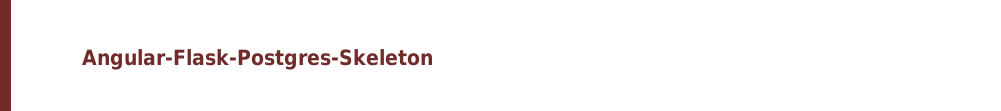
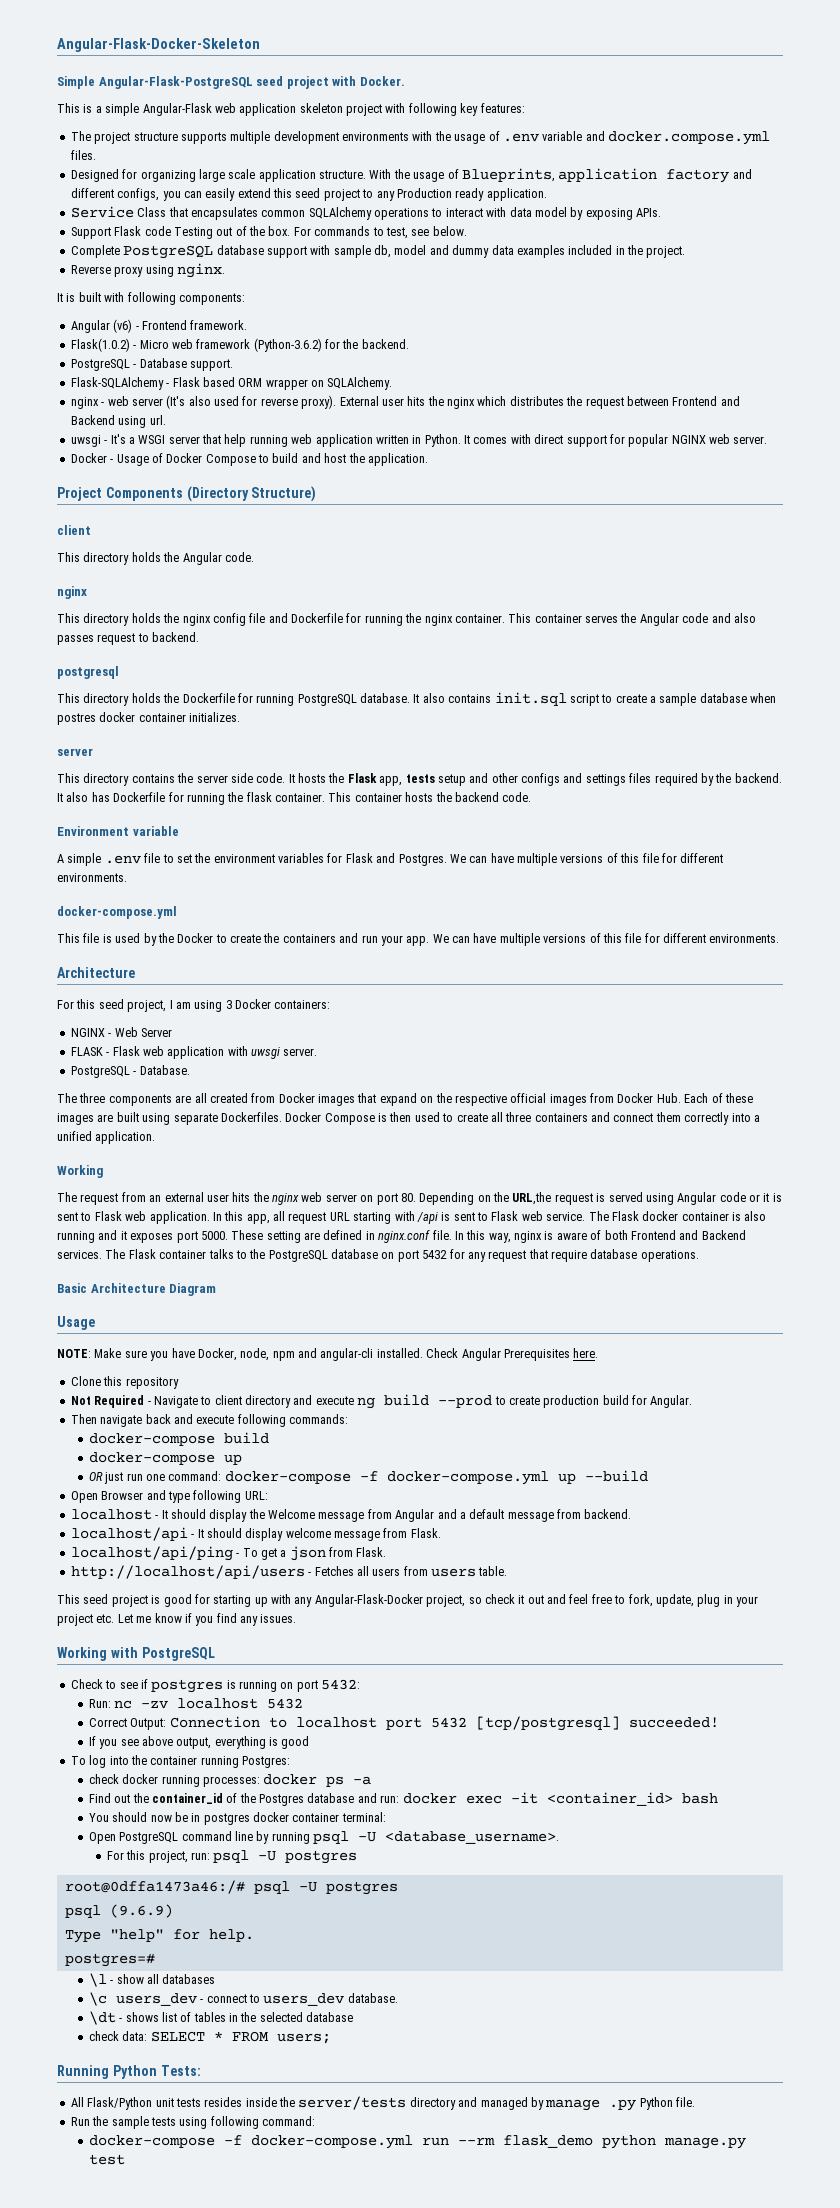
- Angular-Flask-Postgres-Skeleton
+ Angular-Flask-Docker-Skeleton
+ Simple Angular-Flask-PostgreSQL seed project with Docker.
+ This is a simple Angular-Flask web application skeleton project with following key features:
+ The project structure supports multiple development environments with the usage of .env variable and docker.compose.yml files.
+ Designed for organizing large scale application structure. With the usage of Blueprints, application factory and different configs, you can easily extend this seed project to any Production ready application.
+ Service Class that encapsulates common SQLAlchemy operations to interact with data model by exposing APIs.
+ Support Flask code Testing out of the box. For commands to test, see below.
+ Complete PostgreSQL database support with sample db, model and dummy data examples included in the project.
+ Reverse proxy using nginx.
+ It is built with following components:
+ Angular (v6) - Frontend framework.
+ Flask(1.0.2) - Micro web framework (Python-3.6.2) for the backend.
+ PostgreSQL - Database support.
+ Flask-SQLAlchemy - Flask based ORM wrapper on SQLAlchemy.
+ nginx - web server (It's also used for reverse proxy). External user hits the nginx which distributes the request between Frontend and Backend using url.
+ uwsgi - It's a WSGI server that help running web application written in Python. It comes with direct support for popular NGINX web server.
+ Docker - Usage of Docker Compose to build and host the application.
+ Project Components (Directory Structure)
+ client
+ This directory holds the Angular code.
+ nginx
+ This directory holds the nginx config file and Dockerfile for running the nginx container. This container serves the Angular code and also passes request to backend.
+ postgresql
+ This directory holds the Dockerfile for running PostgreSQL database. It also contains init.sql script to create a sample database when postres docker container initializes.
+ server
+ This directory contains the server side code. It hosts the Flask app, tests setup and other configs and settings files required by the backend. It also has Dockerfile for running the flask container. This container hosts the backend code.
+ Environment variable
+ A simple .env file to set the environment variables for Flask and Postgres. We can have multiple versions of this file for different environments.
+ docker-compose.yml
+ This file is used by the Docker to create the containers and run your app. We can have multiple versions of this file for different environments.
+ Architecture
+ For this seed project, I am using 3 Docker containers:
+ NGINX - Web Server
+ FLASK - Flask web application with uwsgi server.
+ PostgreSQL - Database.
+ The three components are all created from Docker images that expand on the respective official images from Docker Hub. Each of these images are built using separate Dockerfiles. Docker Compose is then used to create all three containers and connect them correctly into a unified application.
+ Working
+ The request from an external user hits the nginx web server on port 80. Depending on the URL,the request is served using Angular code or it is sent to Flask web application. In this app, all request URL starting with /api is sent to Flask web service. The Flask docker container is also running and it exposes port 5000. These setting are defined in nginx.conf file. In this way, nginx is aware of both Frontend and Backend services. The Flask container talks to the PostgreSQL database on port 5432 for any request that require database operations.
+ Basic Architecture Diagram
+ Usage
+ NOTE: Make sure you have Docker, node, npm and angular-cli installed. Check Angular Prerequisites here.
+ Clone this repository
+ Not Required - Navigate to client directory and execute ng build --prod to create production build for Angular.
+ Then navigate back and execute following commands:
+ docker-compose build
+ docker-compose up
+ OR just run one command: docker-compose -f docker-compose.yml up --build
+ Open Browser and type following URL:
+ localhost - It should display the Welcome message from Angular and a default message from backend.
+ localhost/api - It should display welcome message from Flask.
+ localhost/api/ping - To get a json from Flask.
+ http://localhost/api/users - Fetches all users from users table.
+ This seed project is good for starting up with any Angular-Flask-Docker project, so check it out and feel free to fork, update, plug in your project etc. Let me know if you find any issues.
+ Working with PostgreSQL
+ Check to see if postgres is running on port 5432:
+ Run: nc -zv localhost 5432
+ Correct Output: Connection to localhost port 5432 [tcp/postgresql] succeeded!
+ If you see above output, everything is good
+ To log into the container running Postgres:
+ check docker running processes: docker ps -a
+ Find out the container_id of the Postgres database and run: docker exec -it <container_id> bash
+ You should now be in postgres docker container terminal:
+ Open PostgreSQL command line by running psql -U <database_username>.
+ For this project, run: psql -U postgres
+ root@0dffa1473a46:/# psql -U postgres
+ psql (9.6.9)
+ Type "help" for help.
+ postgres=#
+ \l - show all databases
+ \c users_dev - connect to users_dev database.
+ \dt - shows list of tables in the selected database
+ check data: SELECT * FROM users;
+ Running Python Tests:
+ All Flask/Python unit tests resides inside the server/tests directory and managed by manage .py Python file.
+ Run the sample tests using following command:
+ docker-compose -f docker-compose.yml run --rm flask_demo python manage.py test

